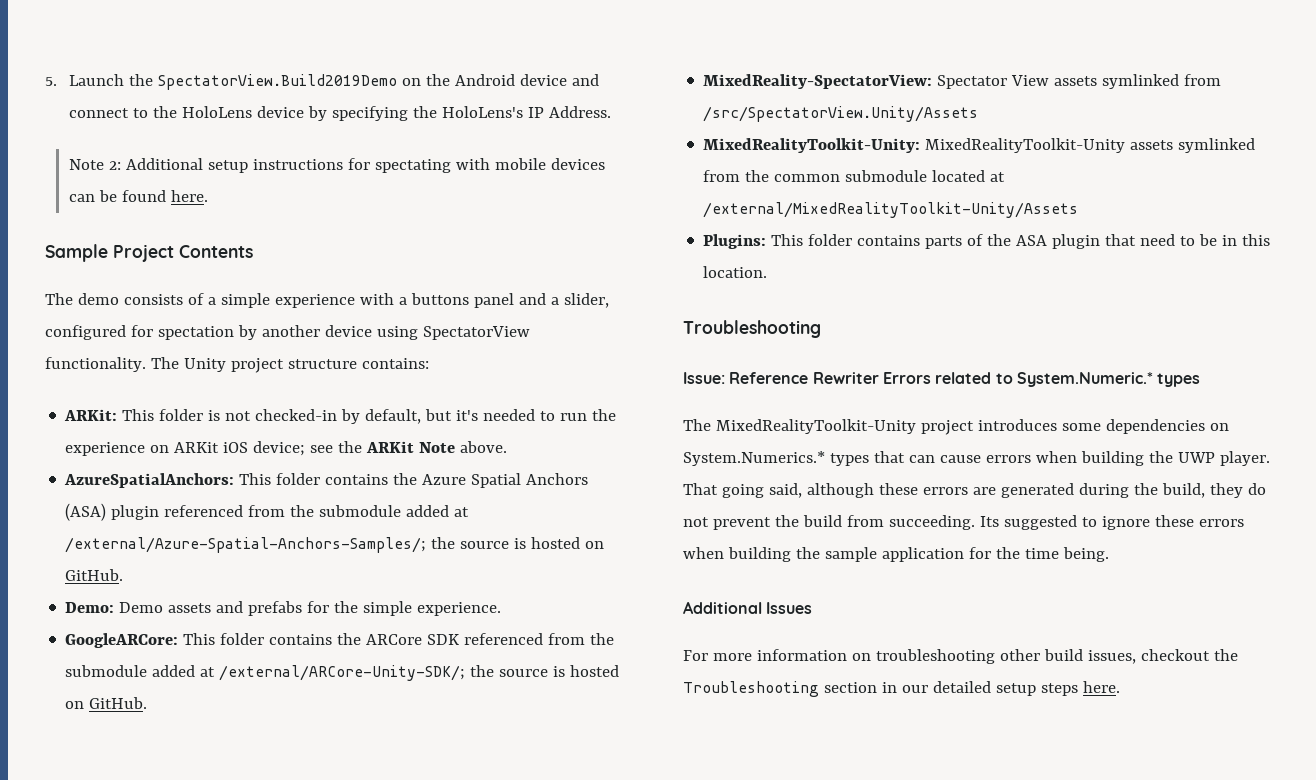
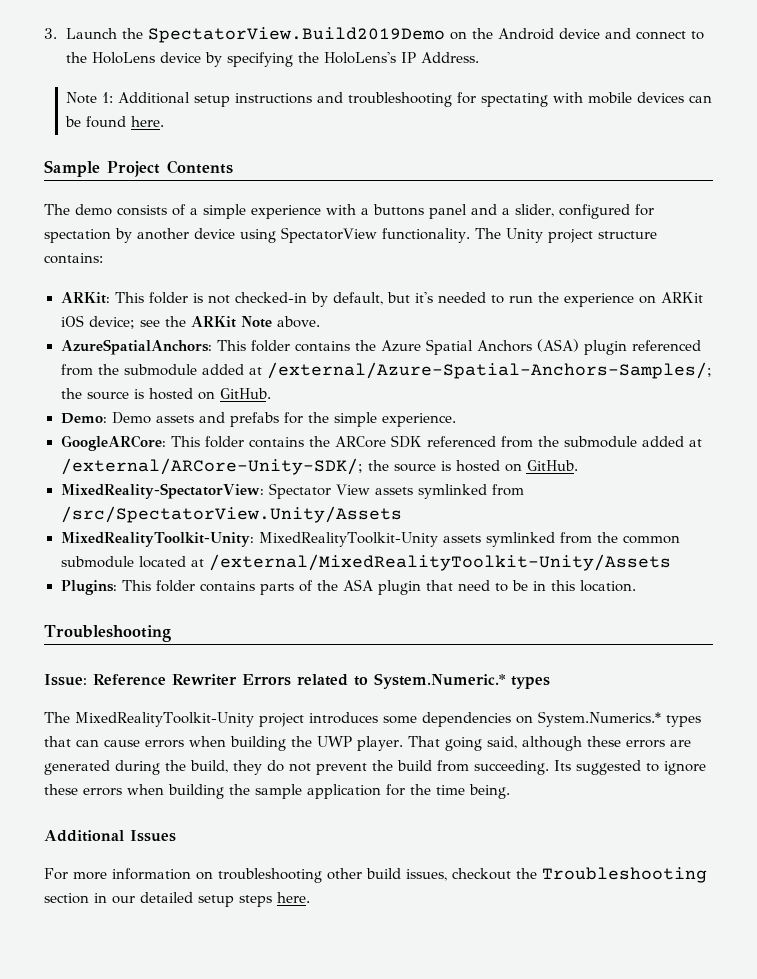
- 5. Launch the SpectatorView.Build2019Demo on the Android device and connect to the HoloLens device by specifying the HoloLens's IP Address.
+ 3. Launch the SpectatorView.Build2019Demo on the Android device and connect to the HoloLens device by specifying the HoloLens's IP Address.
- Note 2: Additional setup instructions for spectating with mobile devices can be found here.
+ Note 1: Additional setup instructions and troubleshooting for spectating with mobile devices can be found here.

